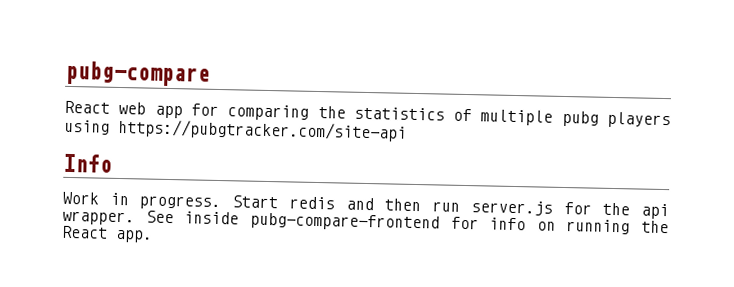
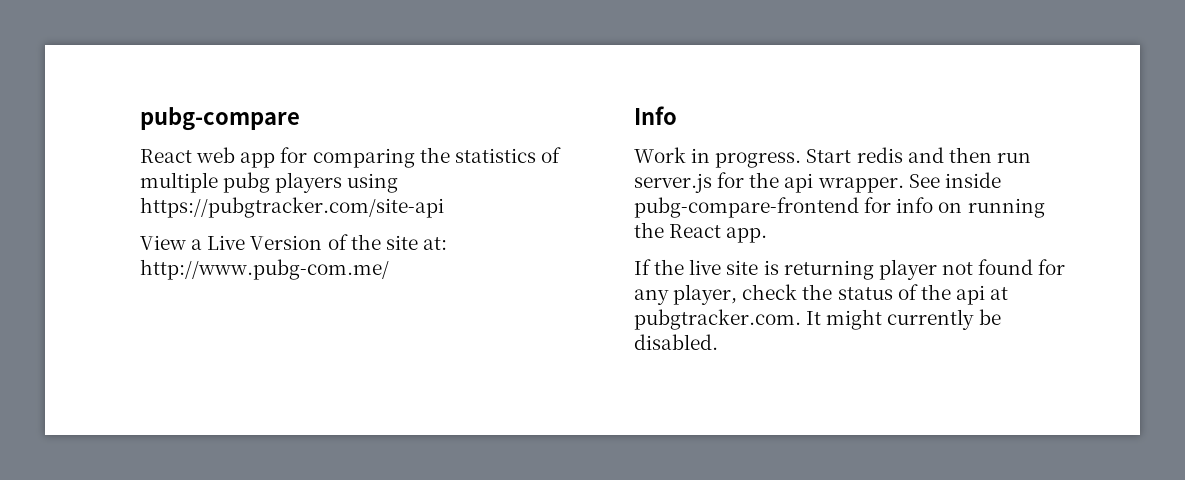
+ View a Live Version of the site at: http://www.pubg-com.me/
+ If the live site is returning player not found for any player, check the status of the api at pubgtracker.com. It might currently be disabled.

